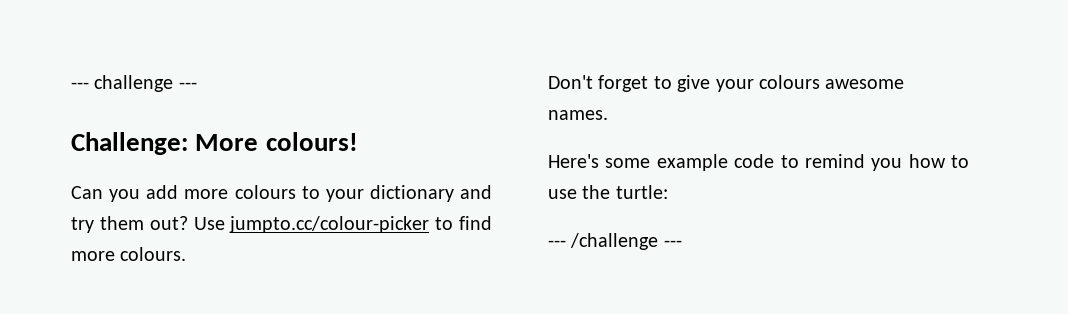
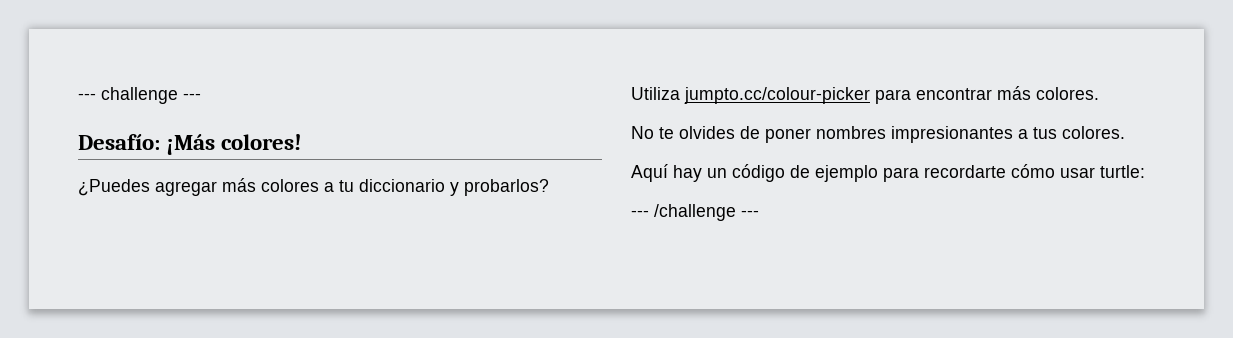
- Challenge: More colours!
- Can you add more colours to your dictionary and try them out? Use jumpto.cc/colour-picker to find more colours.
- Don't forget to give your colours awesome names.
- Here's some example code to remind you how to use the turtle:
+ Desafío: ¡Más colores!
+ ¿Puedes agregar más colores a tu diccionario y probarlos? Utiliza jumpto.cc/colour-picker para encontrar más colores.
+ No te olvides de poner nombres impresionantes a tus colores.
+ Aquí hay un código de ejemplo para recordarte cómo usar turtle:

